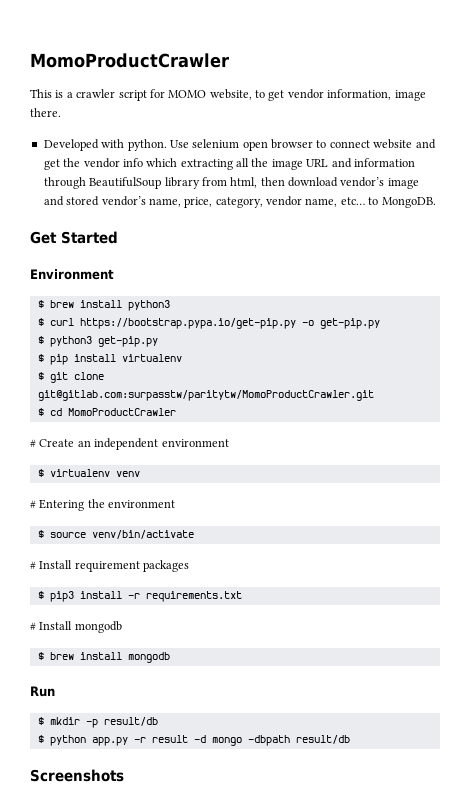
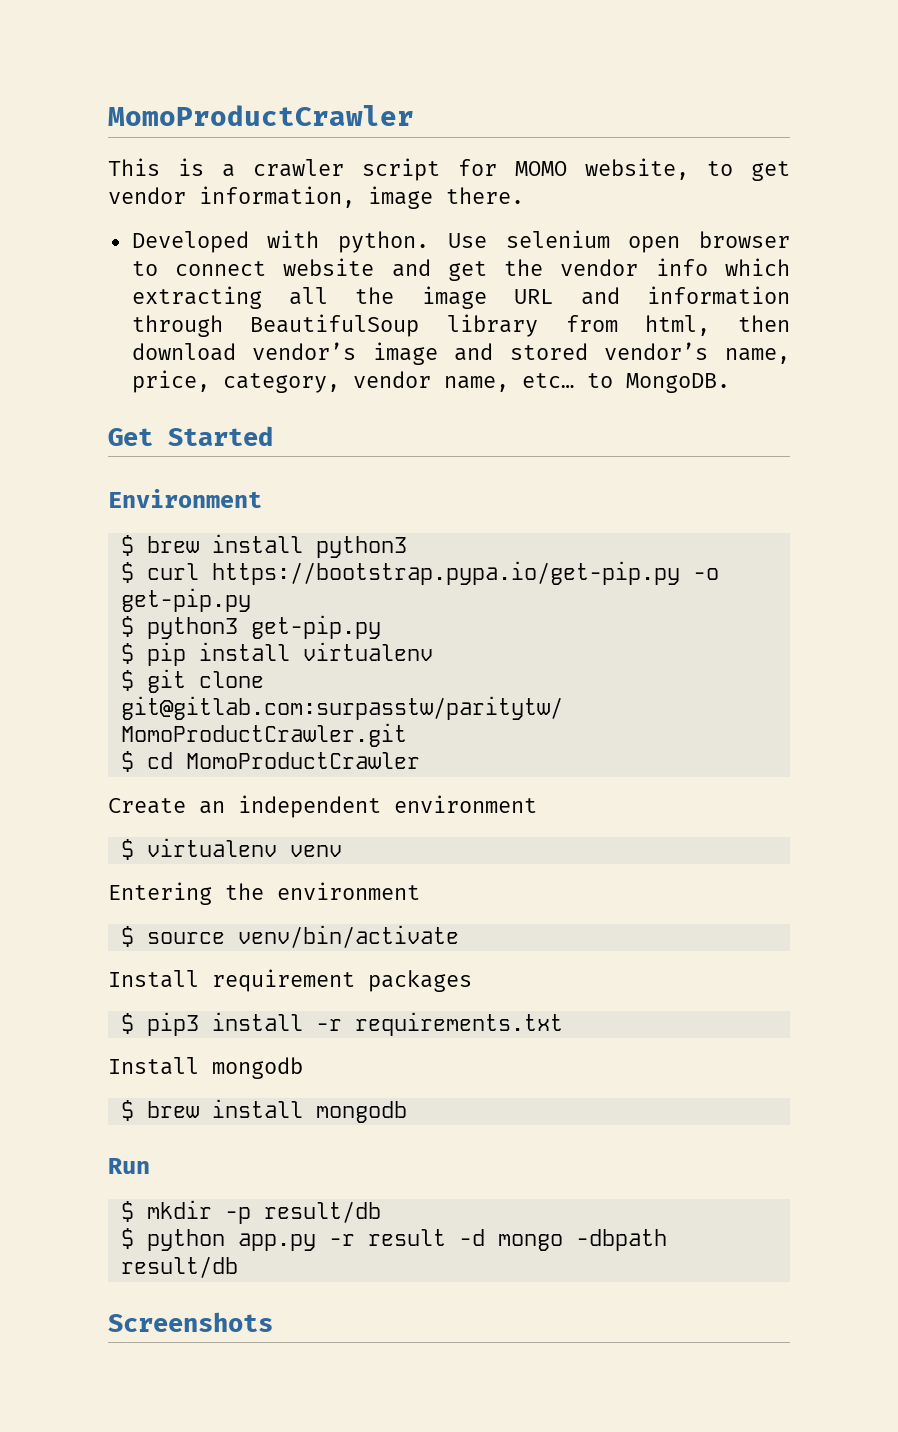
- # Create an independent environment
+ Create an independent environment
- # Entering the environment
+ Entering the environment
- # Install requirement packages
+ Install requirement packages
- # Install mongodb
+ Install mongodb

